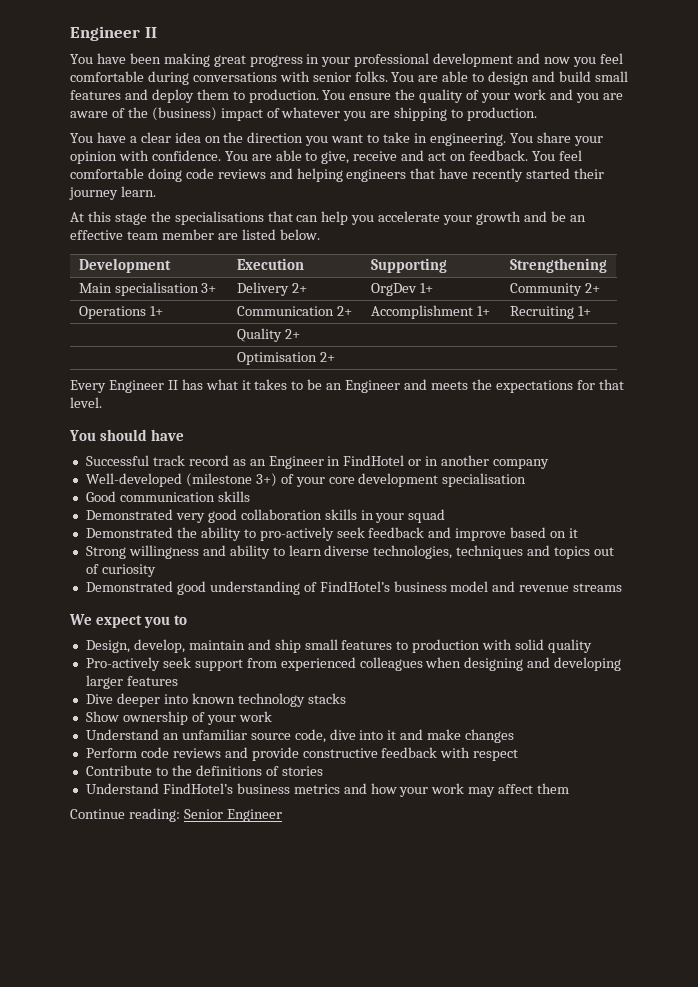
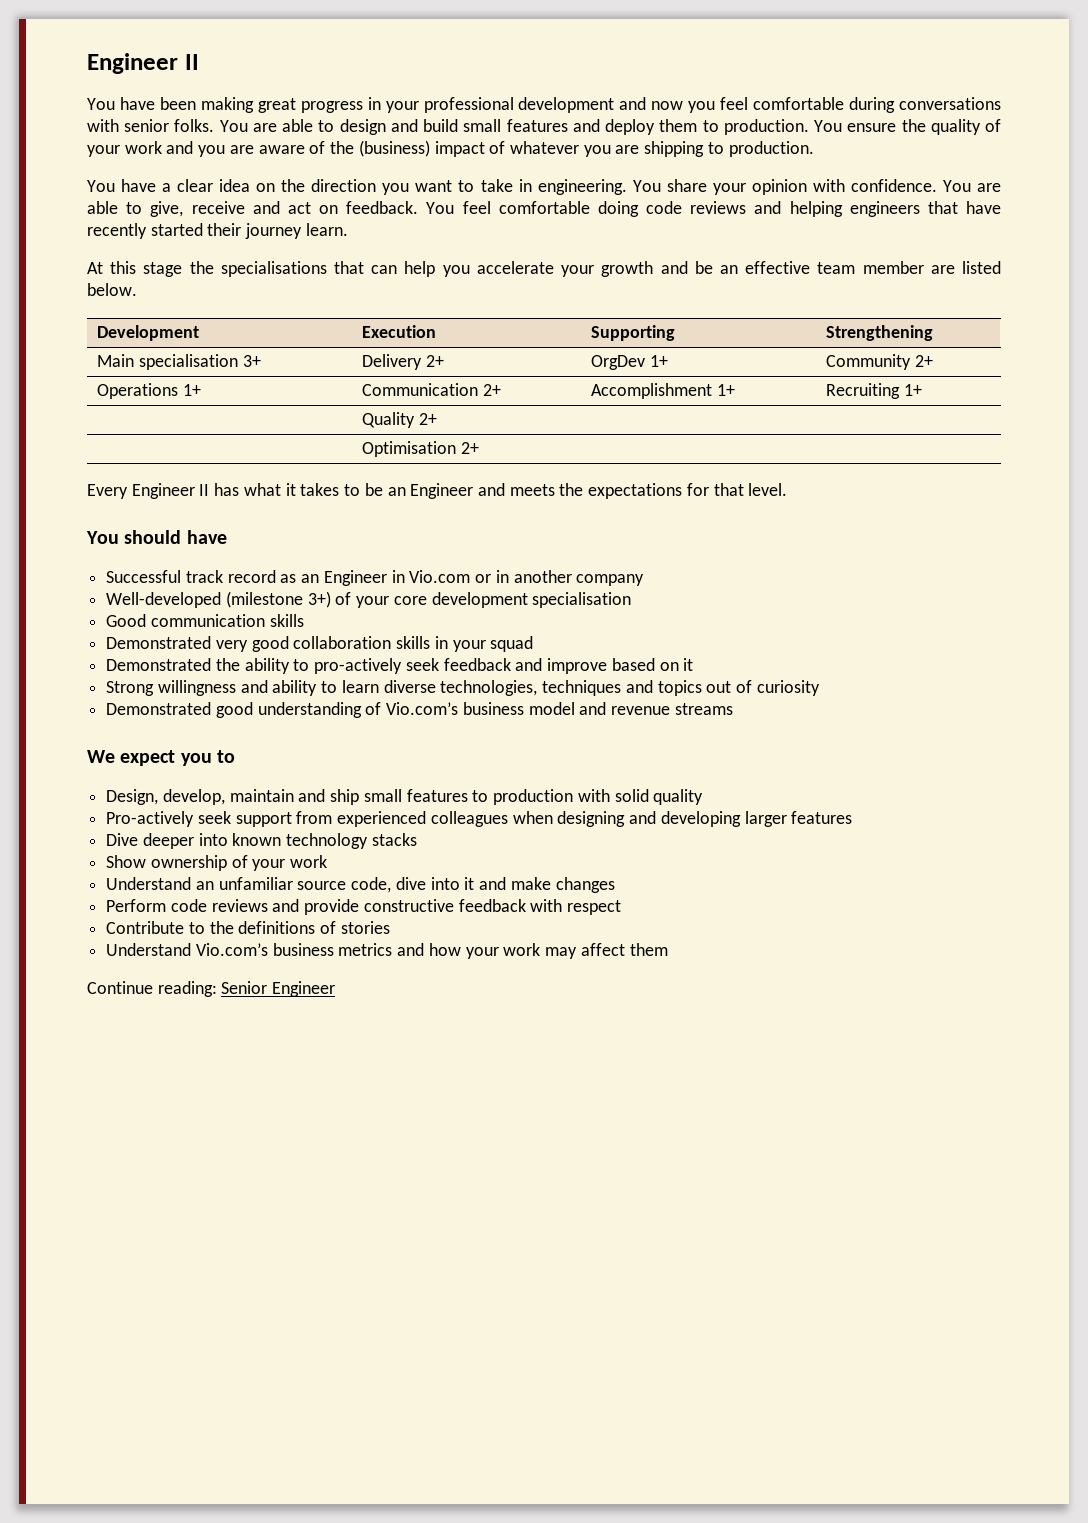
- Successful track record as an Engineer in FindHotel or in another company
+ Successful track record as an Engineer in Vio.com or in another company
- Demonstrated good understanding of FindHotel’s business model and revenue streams
+ Demonstrated good understanding of Vio.com’s business model and revenue streams
- Understand FindHotel’s business metrics and how your work may affect them
+ Understand Vio.com’s business metrics and how your work may affect them

